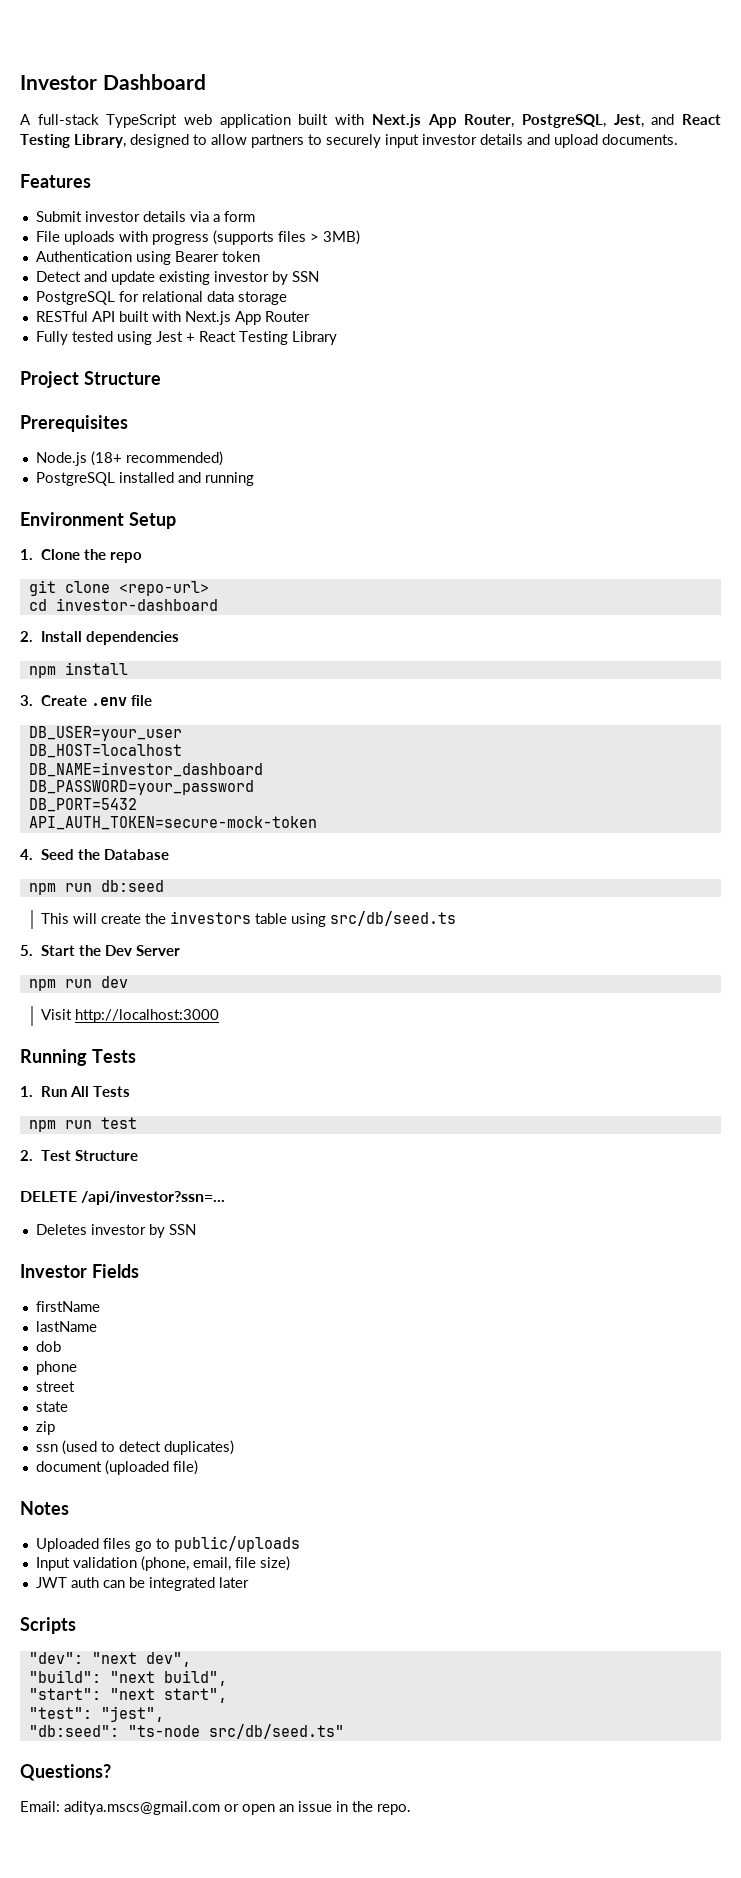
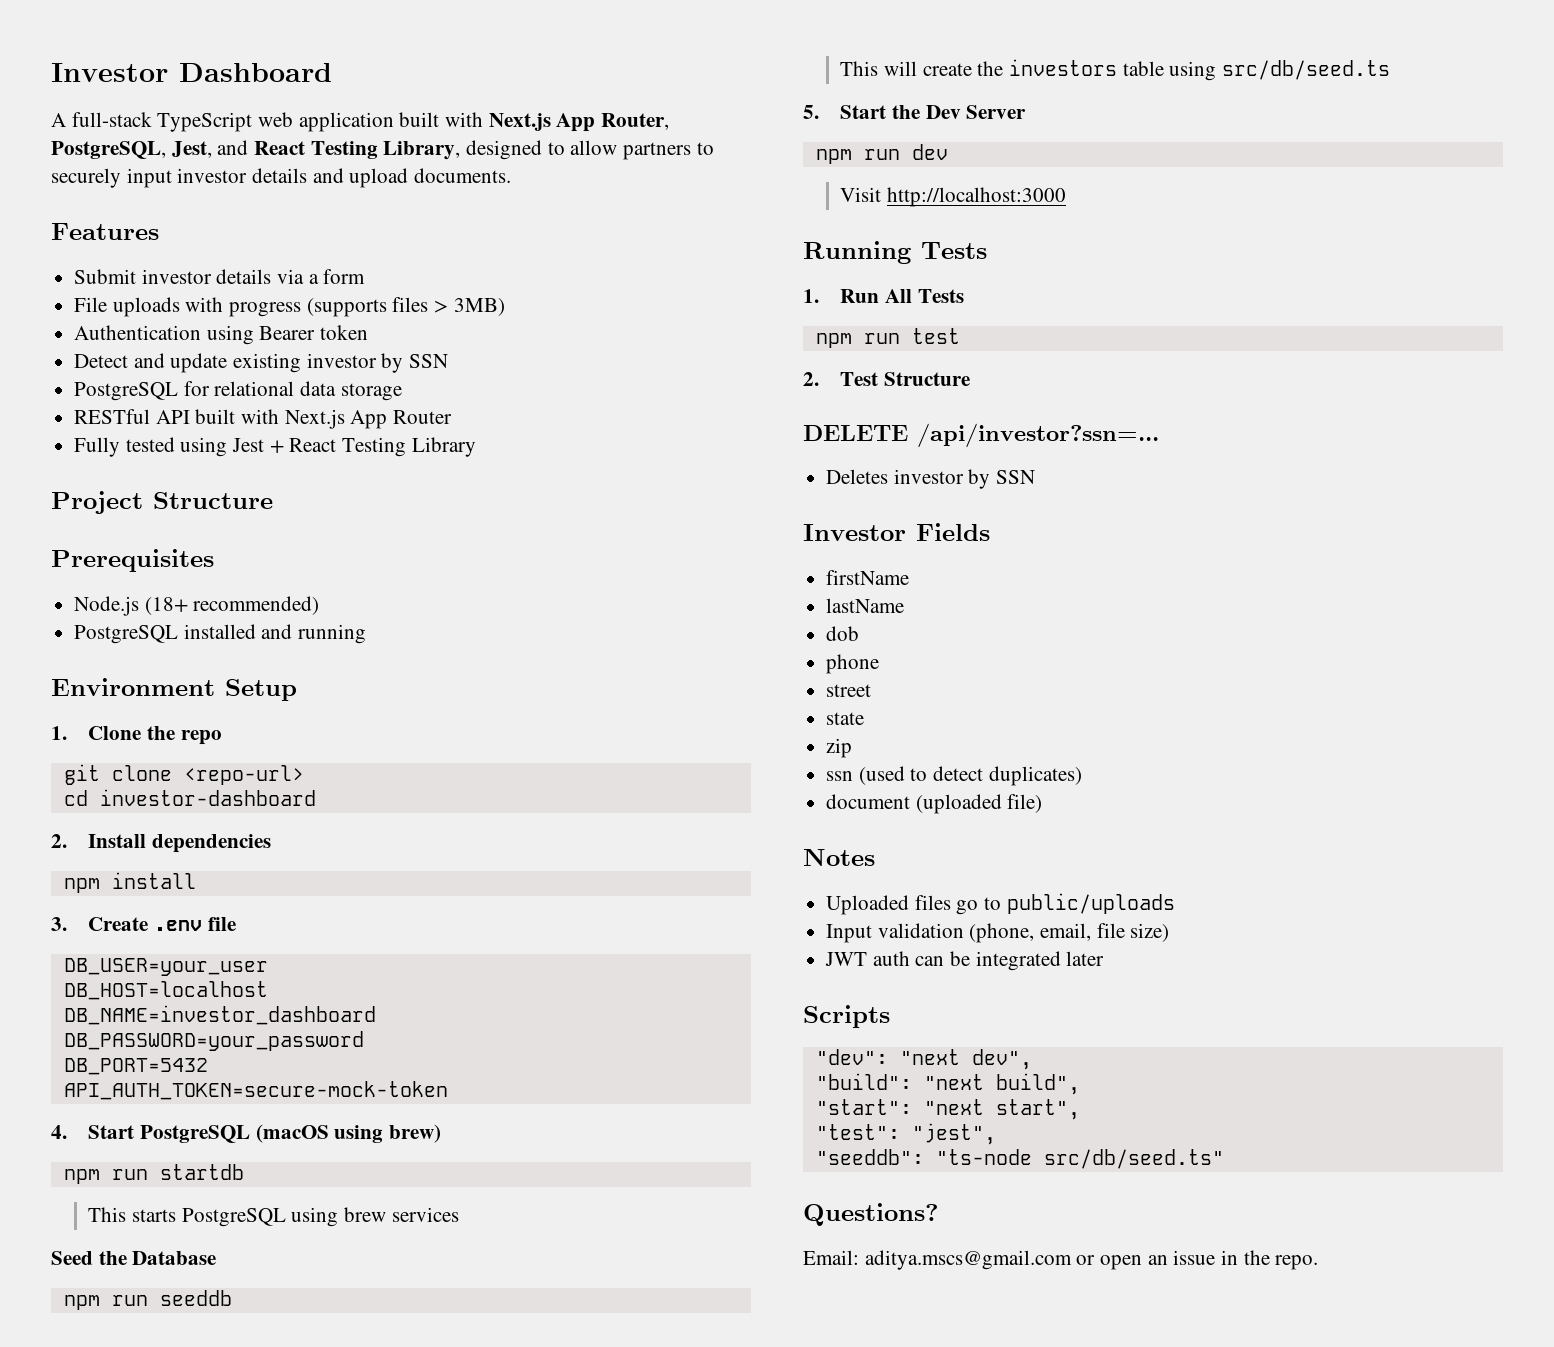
- 4. Seed the Database
+ 4. Start PostgreSQL (macOS using brew)
+ npm run startdb
+ This starts PostgreSQL using brew services
+ Seed the Database
- npm run db:seed
+ npm run seeddb
- "db:seed": "ts-node src/db/seed.ts"
+ "seeddb": "ts-node src/db/seed.ts"

